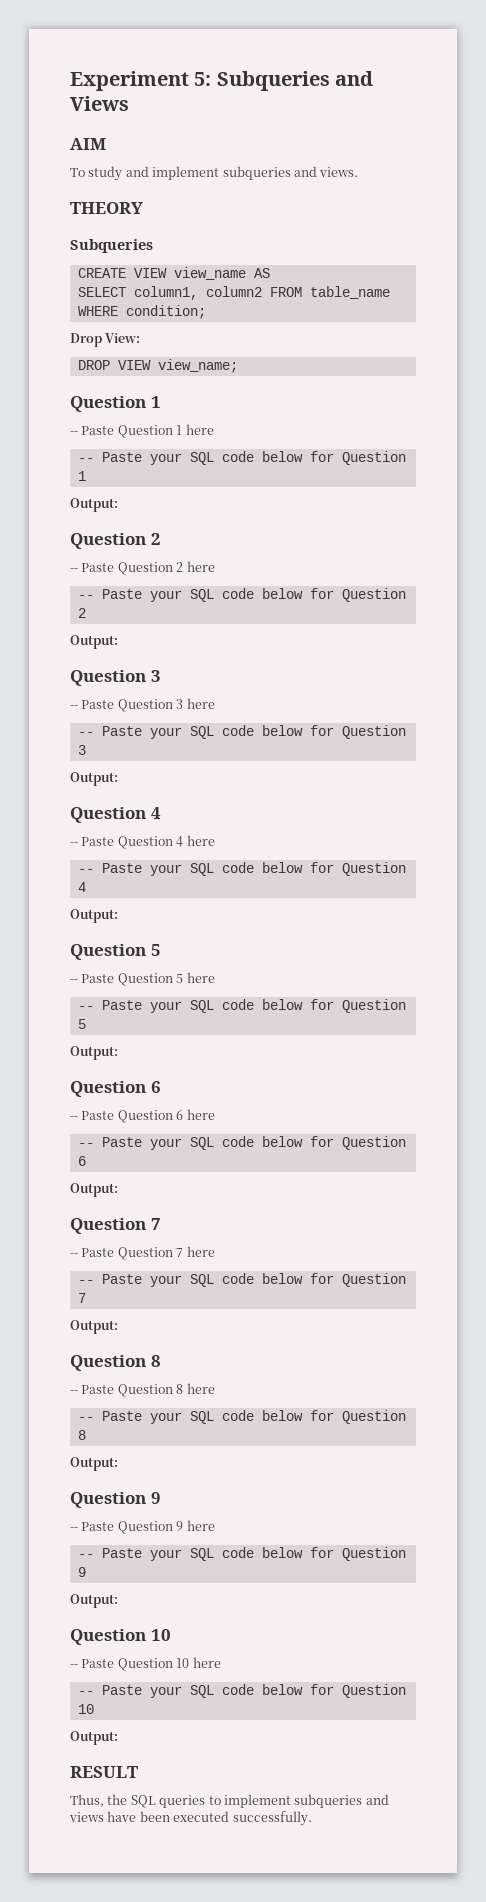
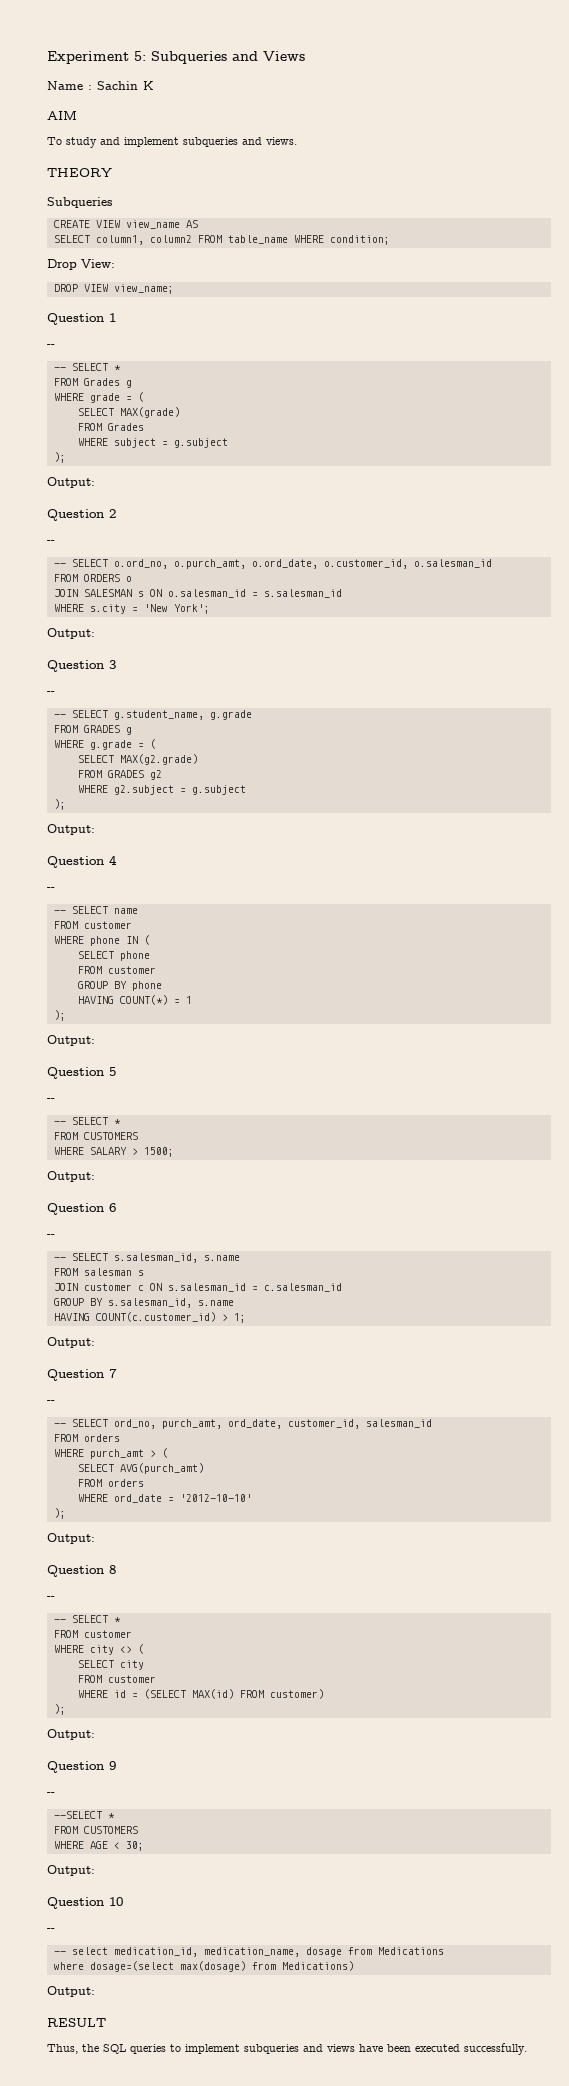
+ Name : Sachin K
  DROP VIEW view_name;
  Question 1
- -- Paste Question 1 here
- -- Paste your SQL code below for Question 1
+ --
+ -- SELECT *
+ FROM Grades g
+ WHERE grade = (
+ SELECT MAX(grade)
+ FROM Grades
+ WHERE subject = g.subject
+ );
  Output:
  Question 2
- -- Paste Question 2 here
- -- Paste your SQL code below for Question 2
+ --
+ -- SELECT o.ord_no, o.purch_amt, o.ord_date, o.customer_id, o.salesman_id
+ FROM ORDERS o
+ JOIN SALESMAN s ON o.salesman_id = s.salesman_id
+ WHERE s.city = 'New York';
  Output:
  Question 3
- -- Paste Question 3 here
- -- Paste your SQL code below for Question 3
+ --
+ -- SELECT g.student_name, g.grade
+ FROM GRADES g
+ WHERE g.grade = (
+ SELECT MAX(g2.grade)
+ FROM GRADES g2
+ WHERE g2.subject = g.subject
+ );
  Output:
  Question 4
- -- Paste Question 4 here
- -- Paste your SQL code below for Question 4
+ --
+ -- SELECT name
+ FROM customer
+ WHERE phone IN (
+ SELECT phone
+ FROM customer
+ GROUP BY phone
+ HAVING COUNT(*) = 1
+ );
  Output:
  Question 5
- -- Paste Question 5 here
- -- Paste your SQL code below for Question 5
+ --
+ -- SELECT *
+ FROM CUSTOMERS
+ WHERE SALARY > 1500;
  Output:
  Question 6
- -- Paste Question 6 here
- -- Paste your SQL code below for Question 6
+ --
+ -- SELECT s.salesman_id, s.name
+ FROM salesman s
+ JOIN customer c ON s.salesman_id = c.salesman_id
+ GROUP BY s.salesman_id, s.name
+ HAVING COUNT(c.customer_id) > 1;
  Output:
  Question 7
- -- Paste Question 7 here
- -- Paste your SQL code below for Question 7
+ --
+ -- SELECT ord_no, purch_amt, ord_date, customer_id, salesman_id
+ FROM orders
+ WHERE purch_amt > (
+ SELECT AVG(purch_amt)
+ FROM orders
+ WHERE ord_date = '2012-10-10'
+ );
  Output:
  Question 8
- -- Paste Question 8 here
- -- Paste your SQL code below for Question 8
+ --
+ -- SELECT *
+ FROM customer
+ WHERE city <> (
+ SELECT city
+ FROM customer
+ WHERE id = (SELECT MAX(id) FROM customer)
+ );
  Output:
  Question 9
- -- Paste Question 9 here
- -- Paste your SQL code below for Question 9
+ --
+ --SELECT *
+ FROM CUSTOMERS
+ WHERE AGE < 30;
  Output:
  Question 10
- -- Paste Question 10 here
- -- Paste your SQL code below for Question 10
+ --
+ -- select medication_id, medication_name, dosage from Medications
+ where dosage=(select max(dosage) from Medications)

